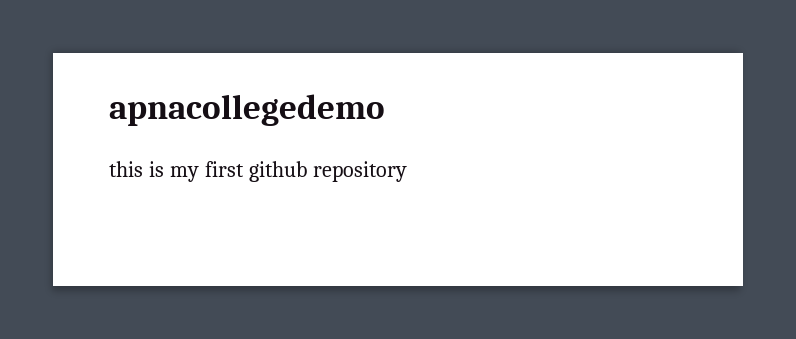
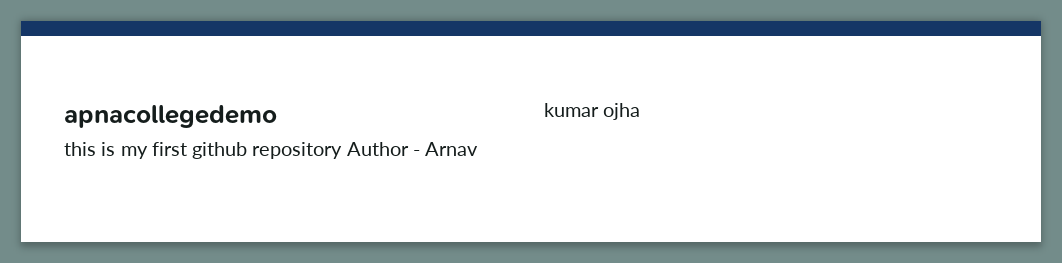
- this is my first github repository
+ this is my first github repository Author - Arnav kumar ojha

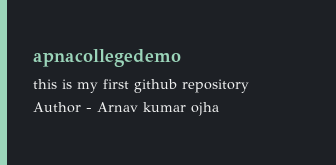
- this is my first github repository Author - Arnav kumar ojha
+ this is my first github repository
+ Author - Arnav kumar ojha

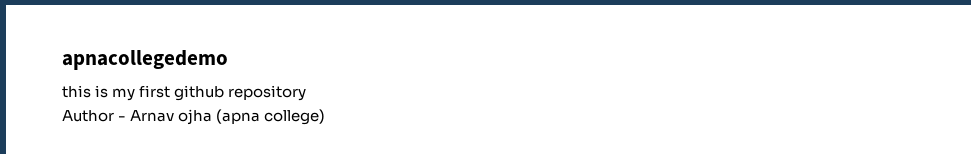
- Author - Arnav kumar ojha
+ Author - Arnav ojha (apna college)

